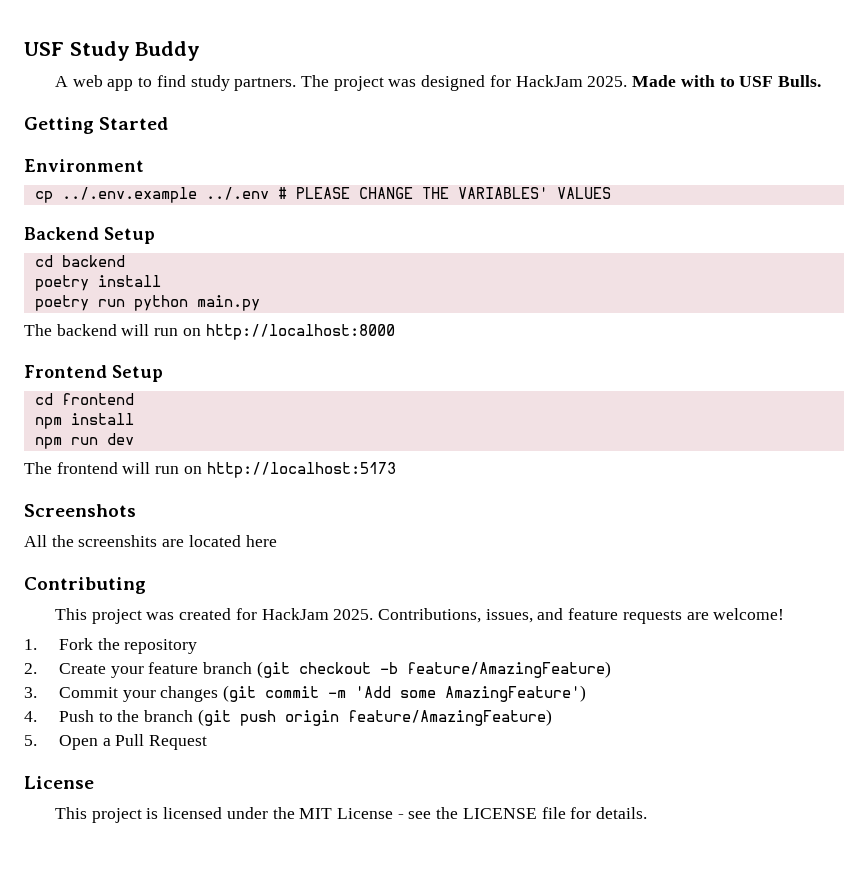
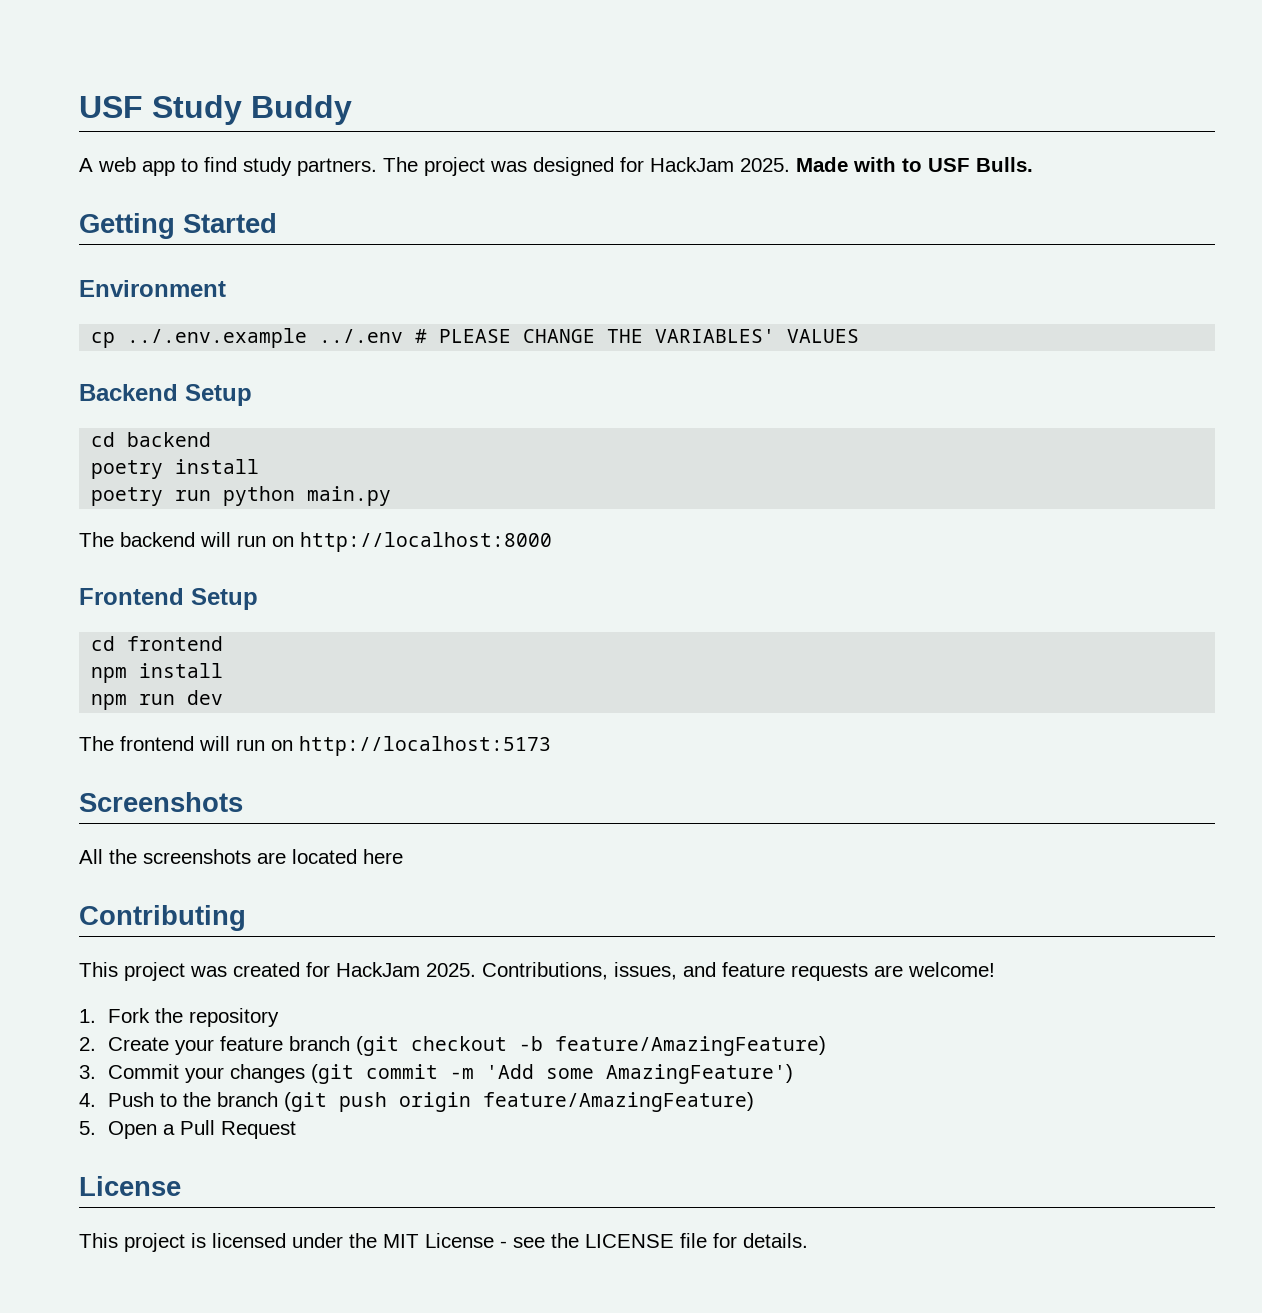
- All the screenshits are located here
+ All the screenshots are located here

